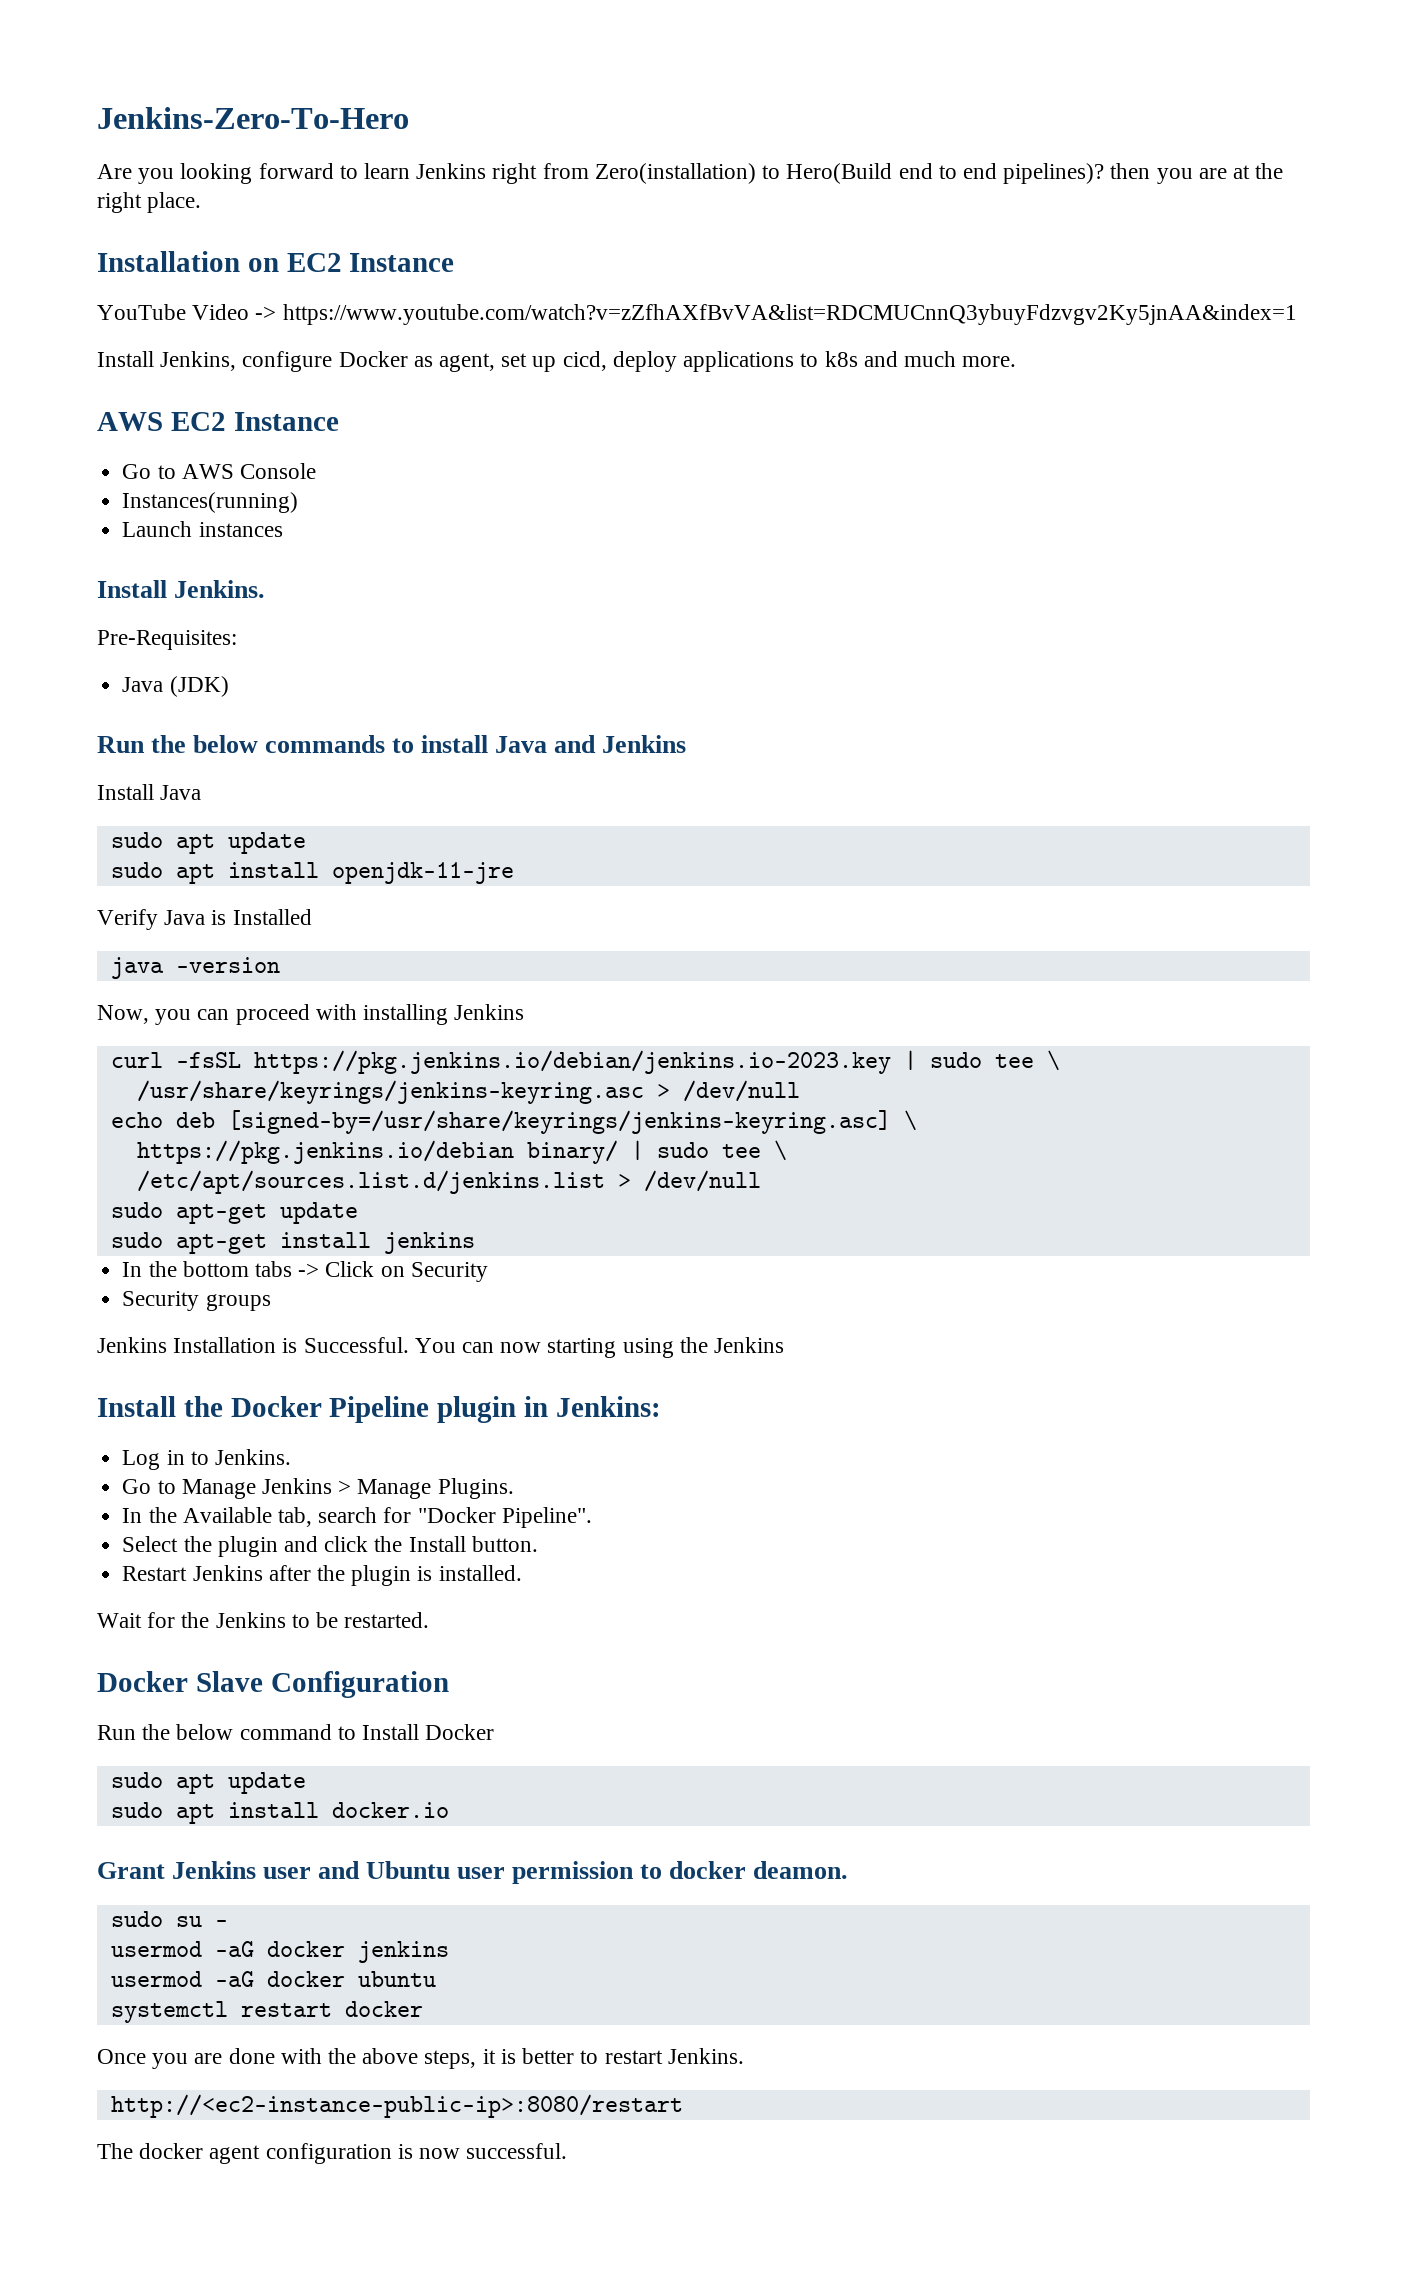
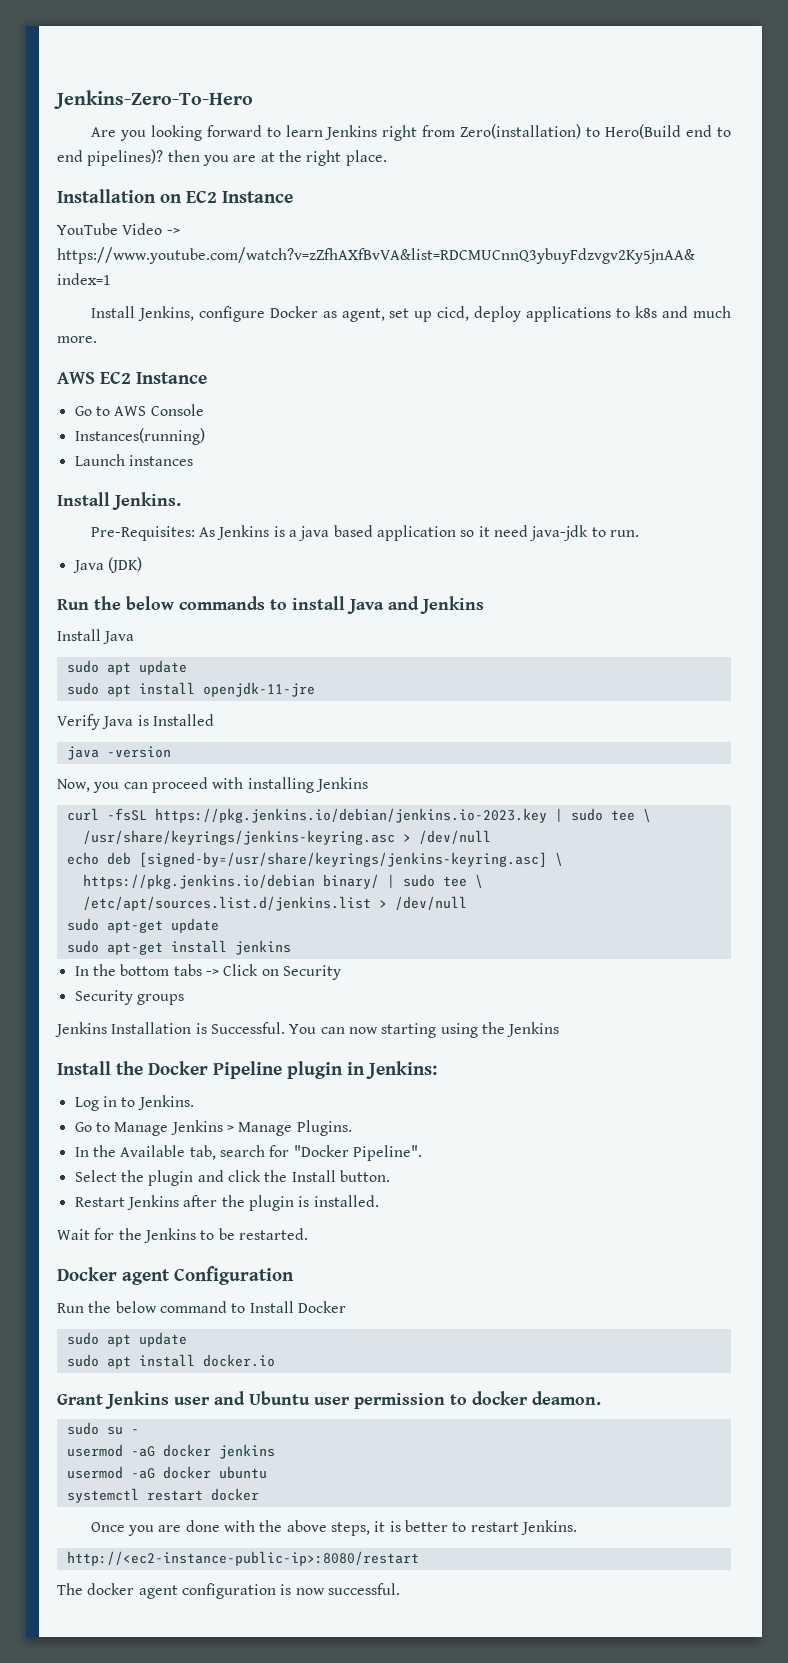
- Pre-Requisites:
+ Pre-Requisites: As Jenkins is a java based application so it need java-jdk to run.
- Docker Slave Configuration
+ Docker agent Configuration

